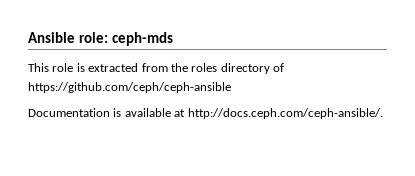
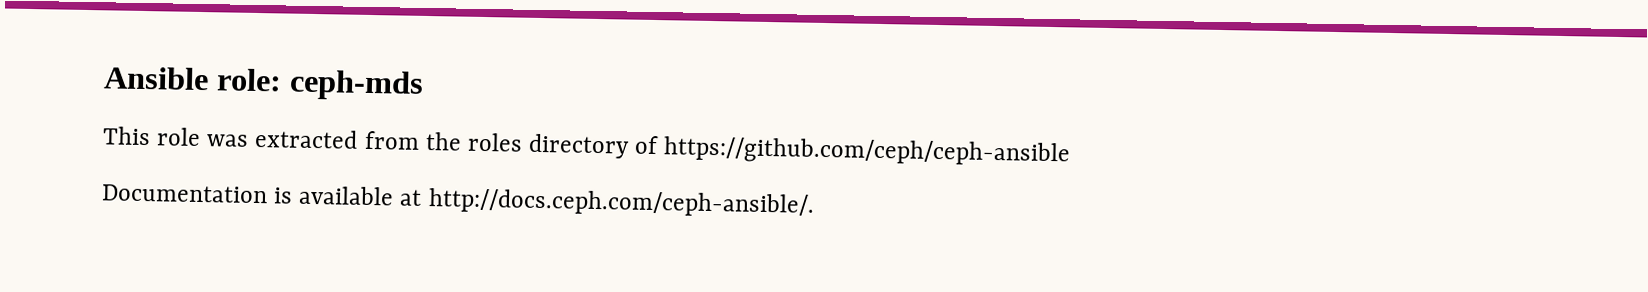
- This role is extracted from the roles directory of https://github.com/ceph/ceph-ansible
+ This role was extracted from the roles directory of https://github.com/ceph/ceph-ansible

